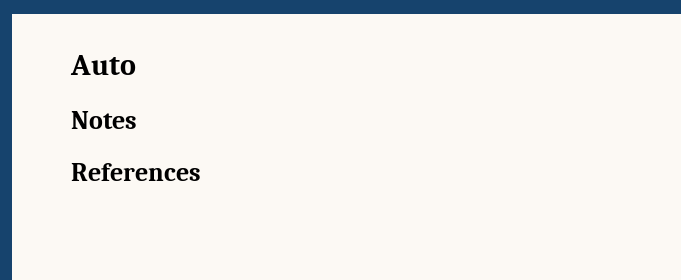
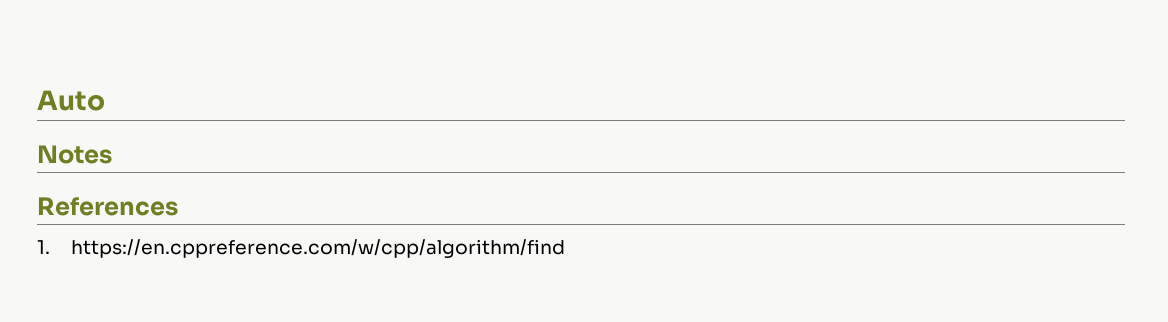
+ 1. https://en.cppreference.com/w/cpp/algorithm/find

